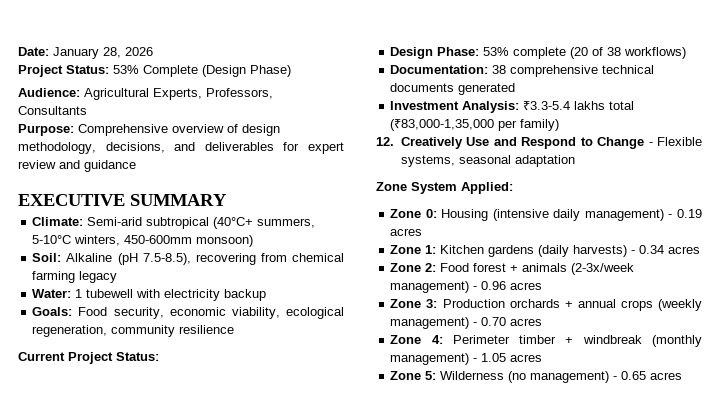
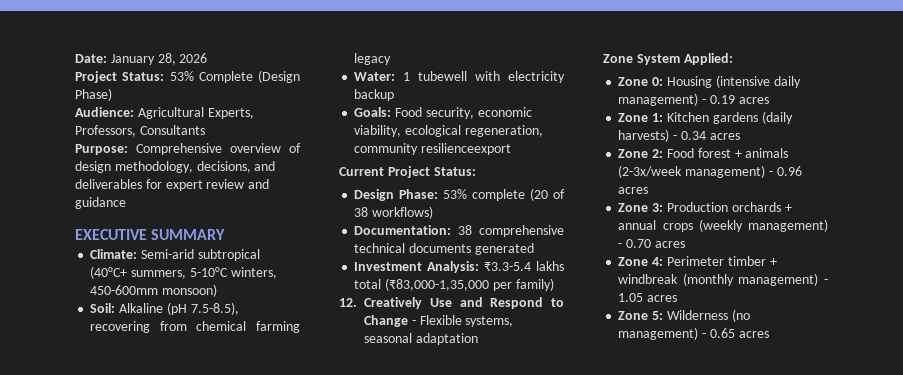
- Goals: Food security, economic viability, ecological regeneration, community resilience
+ Goals: Food security, economic viability, ecological regeneration, community resilienceexport

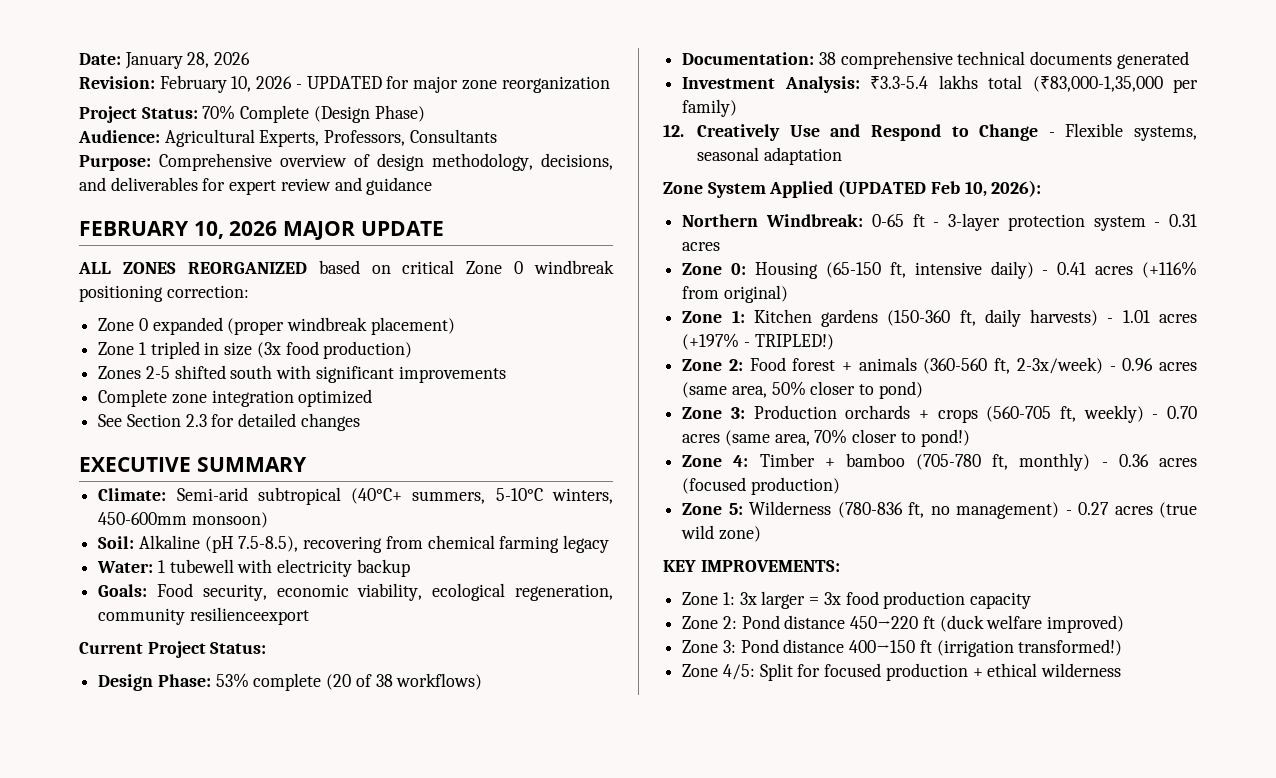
- Project Status: 53% Complete (Design Phase)
+ Revision: February 10, 2026 - UPDATED for major zone reorganization
+ Project Status: 70% Complete (Design Phase)
+ FEBRUARY 10, 2026 MAJOR UPDATE
+ ALL ZONES REORGANIZED based on critical Zone 0 windbreak positioning correction:
+ Zone 0 expanded (proper windbreak placement)
+ Zone 1 tripled in size (3x food production)
+ Zones 2-5 shifted south with significant improvements
+ Complete zone integration optimized
+ See Section 2.3 for detailed changes
- Zone System Applied:
- Zone 0: Housing (intensive daily management) - 0.19 acres
+ Zone System Applied (UPDATED Feb 10, 2026):
+ Northern Windbreak: 0-65 ft - 3-layer protection system - 0.31 acres
+ Zone 0: Housing (65-150 ft, intensive daily) - 0.41 acres (+116% from original)
- Zone 1: Kitchen gardens (daily harvests) - 0.34 acres
+ Zone 1: Kitchen gardens (150-360 ft, daily harvests) - 1.01 acres (+197% - TRIPLED!)
- Zone 2: Food forest + animals (2-3x/week management) - 0.96 acres
+ Zone 2: Food forest + animals (360-560 ft, 2-3x/week) - 0.96 acres (same area, 50% closer to pond)
- Zone 3: Production orchards + annual crops (weekly management) - 0.70 acres
- Zone 4: Perimeter timber + windbreak (monthly management) - 1.05 acres
+ Zone 3: Production orchards + crops (560-705 ft, weekly) - 0.70 acres (same area, 70% closer to pond!)
+ Zone 4: Timber + bamboo (705-780 ft, monthly) - 0.36 acres (focused production)
- Zone 5: Wilderness (no management) - 0.65 acres
+ Zone 5: Wilderness (780-836 ft, no management) - 0.27 acres (true wild zone)
+ KEY IMPROVEMENTS:
+ Zone 1: 3x larger = 3x food production capacity
+ Zone 2: Pond distance 450→220 ft (duck welfare improved)
+ Zone 3: Pond distance 400→150 ft (irrigation transformed!)
+ Zone 4/5: Split for focused production + ethical wilderness

